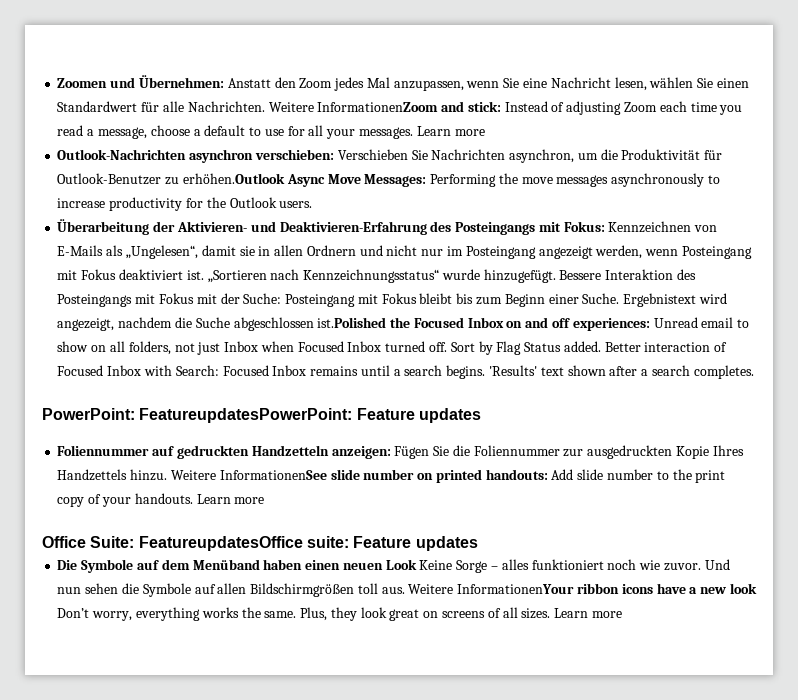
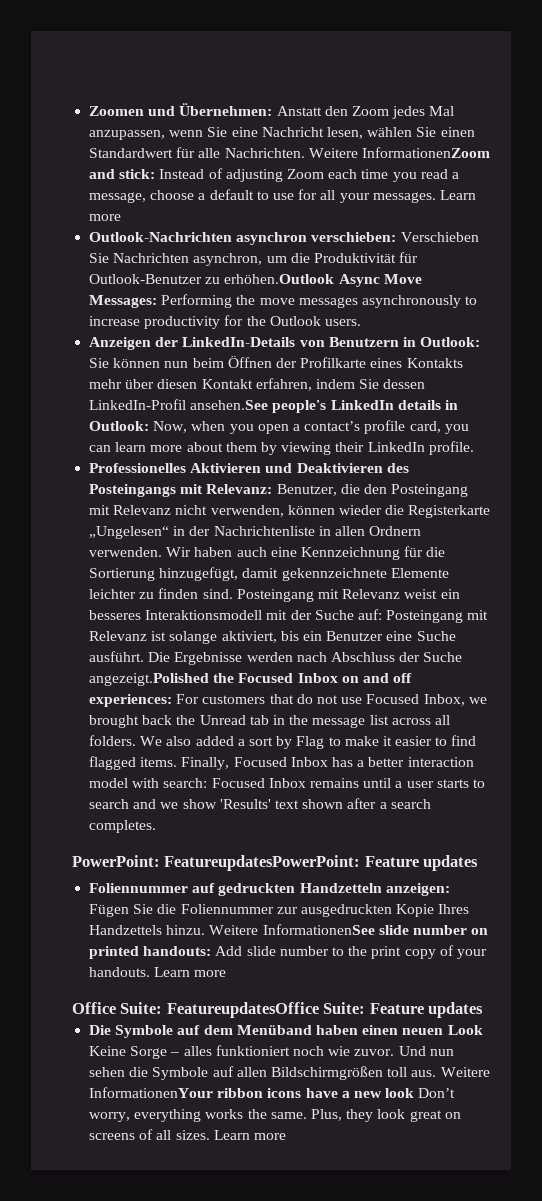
- Überarbeitung der Aktivieren- und Deaktivieren-Erfahrung des Posteingangs mit Fokus: Kennzeichnen von E-Mails als „Ungelesen“, damit sie in allen Ordnern und nicht nur im Posteingang angezeigt werden, wenn Posteingang mit Fokus deaktiviert ist. „Sortieren nach Kennzeichnungsstatus“ wurde hinzugefügt. Bessere Interaktion des Posteingangs mit Fokus mit der Suche: Posteingang mit Fokus bleibt bis zum Beginn einer Suche. Ergebnistext wird angezeigt, nachdem die Suche abgeschlossen ist.Polished the Focused Inbox on and off experiences: Unread email to show on all folders, not just Inbox when Focused Inbox turned off. Sort by Flag Status added. Better interaction of Focused Inbox with Search: Focused Inbox remains until a search begins. 'Results' text shown after a search completes.
+ Anzeigen der LinkedIn-Details von Benutzern in Outlook: Sie können nun beim Öffnen der Profilkarte eines Kontakts mehr über diesen Kontakt erfahren, indem Sie dessen LinkedIn-Profil ansehen.See people's LinkedIn details in Outlook: Now, when you open a contact’s profile card, you can learn more about them by viewing their LinkedIn profile.
+ Professionelles Aktivieren und Deaktivieren des Posteingangs mit Relevanz: Benutzer, die den Posteingang mit Relevanz nicht verwenden, können wieder die Registerkarte „Ungelesen“ in der Nachrichtenliste in allen Ordnern verwenden. Wir haben auch eine Kennzeichnung für die Sortierung hinzugefügt, damit gekennzeichnete Elemente leichter zu finden sind. Posteingang mit Relevanz weist ein besseres Interaktionsmodell mit der Suche auf: Posteingang mit Relevanz ist solange aktiviert, bis ein Benutzer eine Suche ausführt. Die Ergebnisse werden nach Abschluss der Suche angezeigt.Polished the Focused Inbox on and off experiences: For customers that do not use Focused Inbox, we brought back the Unread tab in the message list across all folders. We also added a sort by Flag to make it easier to find flagged items. Finally, Focused Inbox has a better interaction model with search: Focused Inbox remains until a user starts to search and we show 'Results' text shown after a search completes.
- Office Suite: FeatureupdatesOffice suite: Feature updates
+ Office Suite: FeatureupdatesOffice Suite: Feature updates

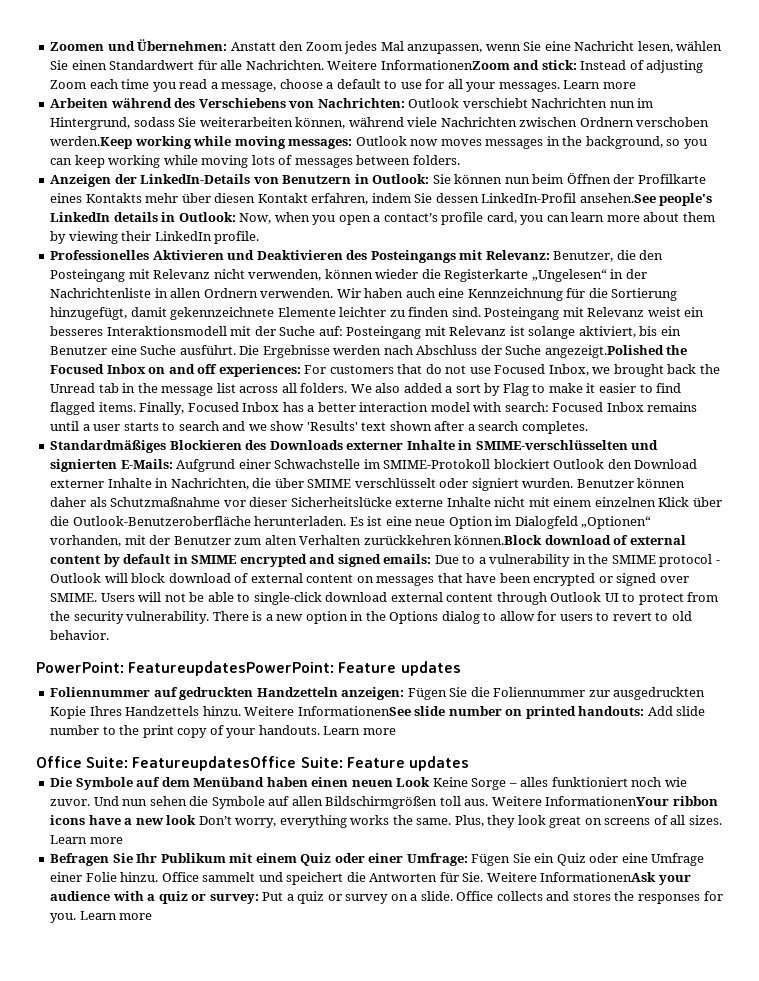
- Outlook-Nachrichten asynchron verschieben: Verschieben Sie Nachrichten asynchron, um die Produktivität für Outlook-Benutzer zu erhöhen.Outlook Async Move Messages: Performing the move messages asynchronously to increase productivity for the Outlook users.
+ Arbeiten während des Verschiebens von Nachrichten: Outlook verschiebt Nachrichten nun im Hintergrund, sodass Sie weiterarbeiten können, während viele Nachrichten zwischen Ordnern verschoben werden.Keep working while moving messages: Outlook now moves messages in the background, so you can keep working while moving lots of messages between folders.
+ Standardmäßiges Blockieren des Downloads externer Inhalte in SMIME-verschlüsselten und signierten E-Mails: Aufgrund einer Schwachstelle im SMIME-Protokoll blockiert Outlook den Download externer Inhalte in Nachrichten, die über SMIME verschlüsselt oder signiert wurden. Benutzer können daher als Schutzmaßnahme vor dieser Sicherheitslücke externe Inhalte nicht mit einem einzelnen Klick über die Outlook-Benutzeroberfläche herunterladen. Es ist eine neue Option im Dialogfeld „Optionen“ vorhanden, mit der Benutzer zum alten Verhalten zurückkehren können.Block download of external content by default in SMIME encrypted and signed emails: Due to a vulnerability in the SMIME protocol - Outlook will block download of external content on messages that have been encrypted or signed over SMIME. Users will not be able to single-click download external content through Outlook UI to protect from the security vulnerability. There is a new option in the Options dialog to allow for users to revert to old behavior.
+ Befragen Sie Ihr Publikum mit einem Quiz oder einer Umfrage: Fügen Sie ein Quiz oder eine Umfrage einer Folie hinzu. Office sammelt und speichert die Antworten für Sie. Weitere InformationenAsk your audience with a quiz or survey: Put a quiz or survey on a slide. Office collects and stores the responses for you. Learn more

